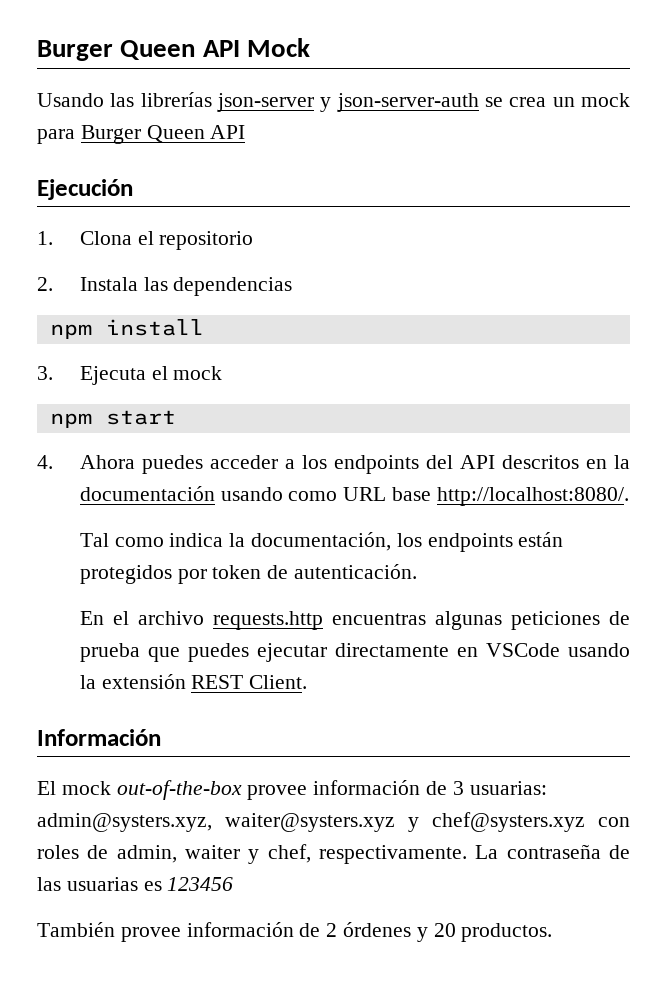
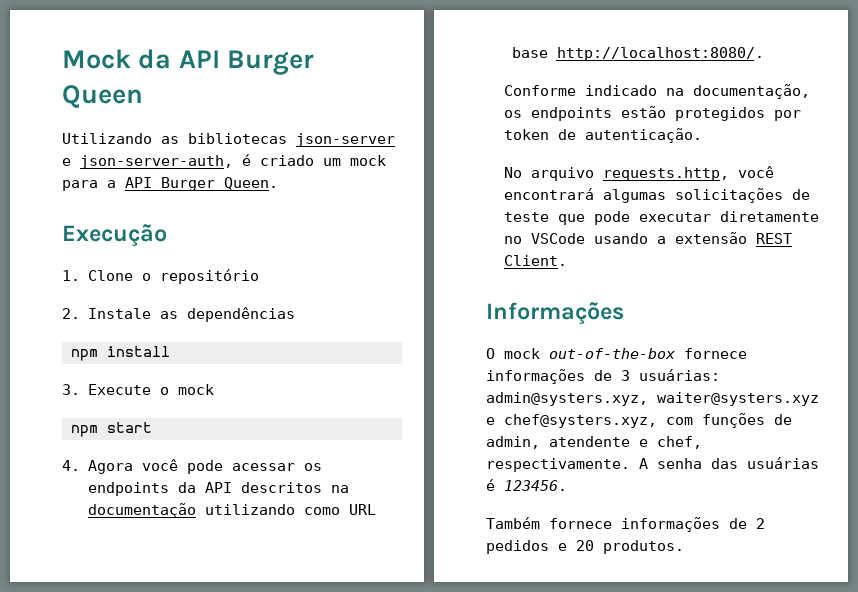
- Burger Queen API Mock
- Usando las librerías json-server y json-server-auth se crea un mock para Burger Queen API
- Ejecución
- 1. Clona el repositorio
- 2. Instala las dependencias
+ Mock da API Burger Queen
+ Utilizando as bibliotecas json-server e json-server-auth, é criado um mock para a API Burger Queen.
+ Execução
+ 1. Clone o repositório
+ 2. Instale as dependências
- 3. Ejecuta el mock
+ 3. Execute o mock
- 4. Ahora puedes acceder a los endpoints del API descritos en la documentación usando como URL base http://localhost:8080/.
- Tal como indica la documentación, los endpoints están protegidos por token de autenticación.
- En el archivo requests.http encuentras algunas peticiones de prueba que puedes ejecutar directamente en VSCode usando la extensión REST Client.
- Información
- El mock out-of-the-box provee información de 3 usuarias: admin@systers.xyz, waiter@systers.xyz y chef@systers.xyz con roles de admin, waiter y chef, respectivamente. La contraseña de las usuarias es 123456
- También provee información de 2 órdenes y 20 productos.
+ 4. Agora você pode acessar os endpoints da API descritos na documentação utilizando como URL base http://localhost:8080/.
+ Conforme indicado na documentação, os endpoints estão protegidos por token de autenticação.
+ No arquivo requests.http, você encontrará algumas solicitações de teste que pode executar diretamente no VSCode usando a extensão REST Client.
+ Informações
+ O mock out-of-the-box fornece informações de 3 usuárias: admin@systers.xyz, waiter@systers.xyz e chef@systers.xyz, com funções de admin, atendente e chef, respectivamente. A senha das usuárias é 123456.
+ Também fornece informações de 2 pedidos e 20 produtos.

